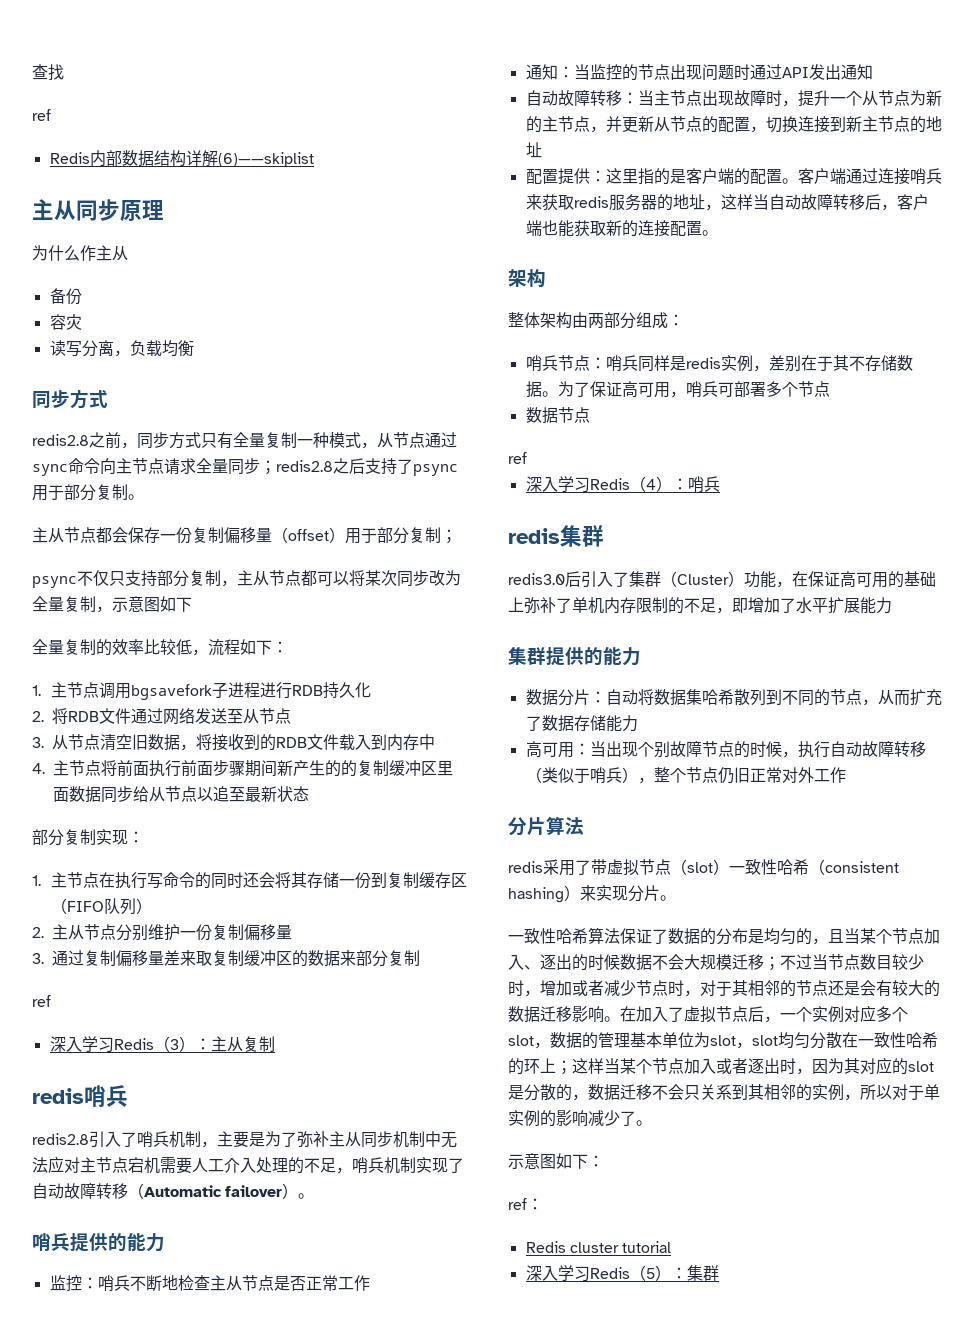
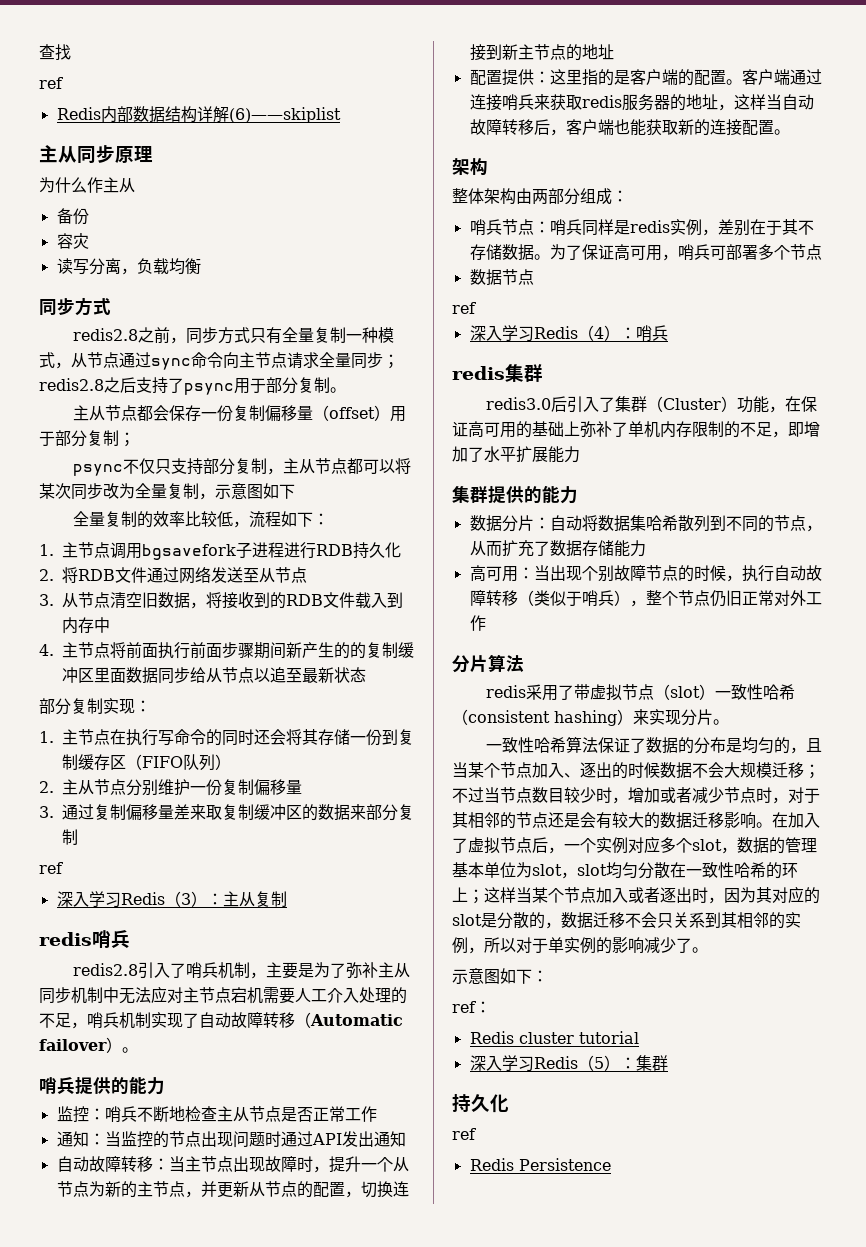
  深入学习Redis（5）：集群
+ 持久化
+ ref
+ Redis Persistence

